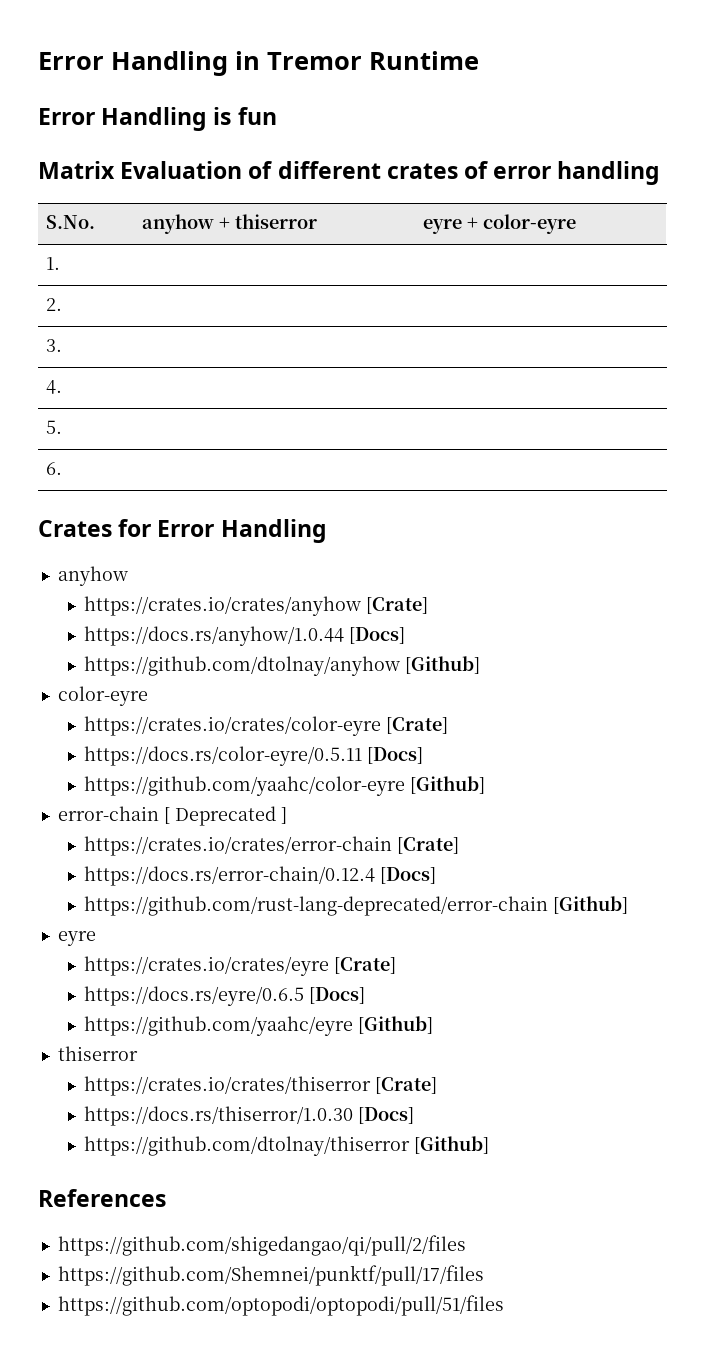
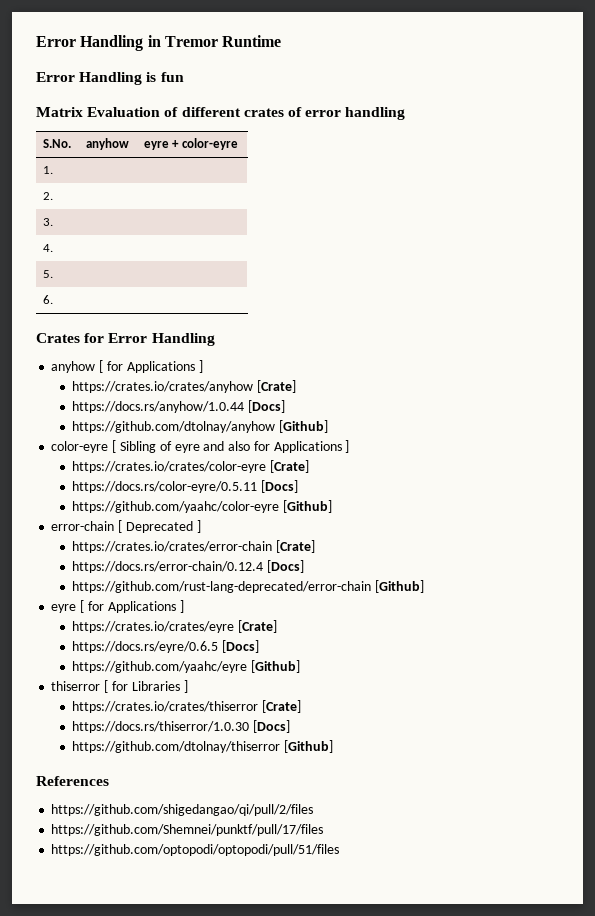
- S.No. | anyhow + thiserror | eyre + color-eyre
+ S.No. | anyhow | eyre + color-eyre
  Crates for Error Handling
- anyhow
+ anyhow [ for Applications ]
  https://github.com/dtolnay/anyhow [Github]
- color-eyre
+ color-eyre [ Sibling of eyre and also for Applications ]
  https://github.com/rust-lang-deprecated/error-chain [Github]
- eyre
+ eyre [ for Applications ]
  https://github.com/yaahc/eyre [Github]
- thiserror
+ thiserror [ for Libraries ]

